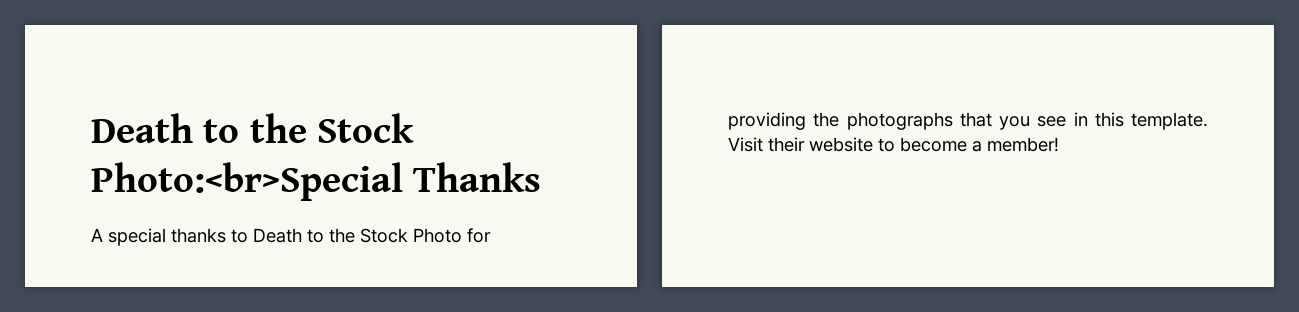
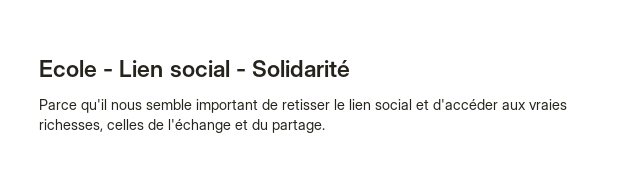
- Death to the Stock Photo:<br>Special Thanks
- A special thanks to Death to the Stock Photo for providing the photographs that you see in this template. Visit their website to become a member!
+ Ecole - Lien social - Solidarité
+ Parce qu'il nous semble important de retisser le lien social et d'accéder aux vraies richesses, celles de l'échange et du partage.

